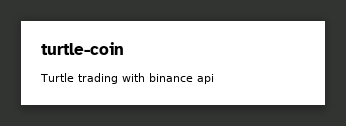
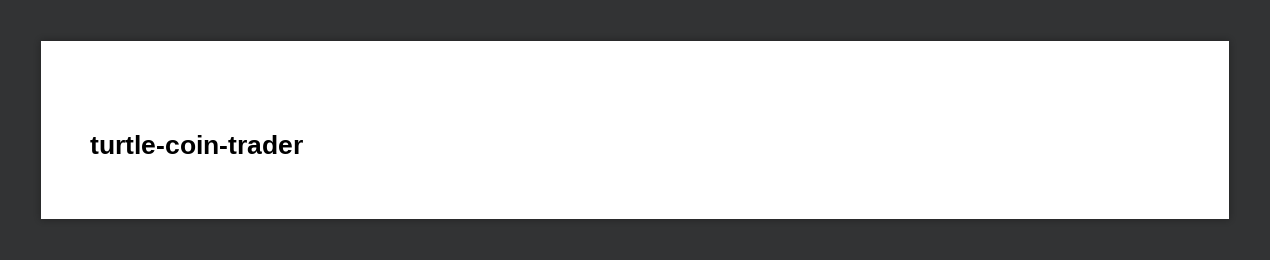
- turtle-coin
- Turtle trading with binance api
+ turtle-coin-trader

